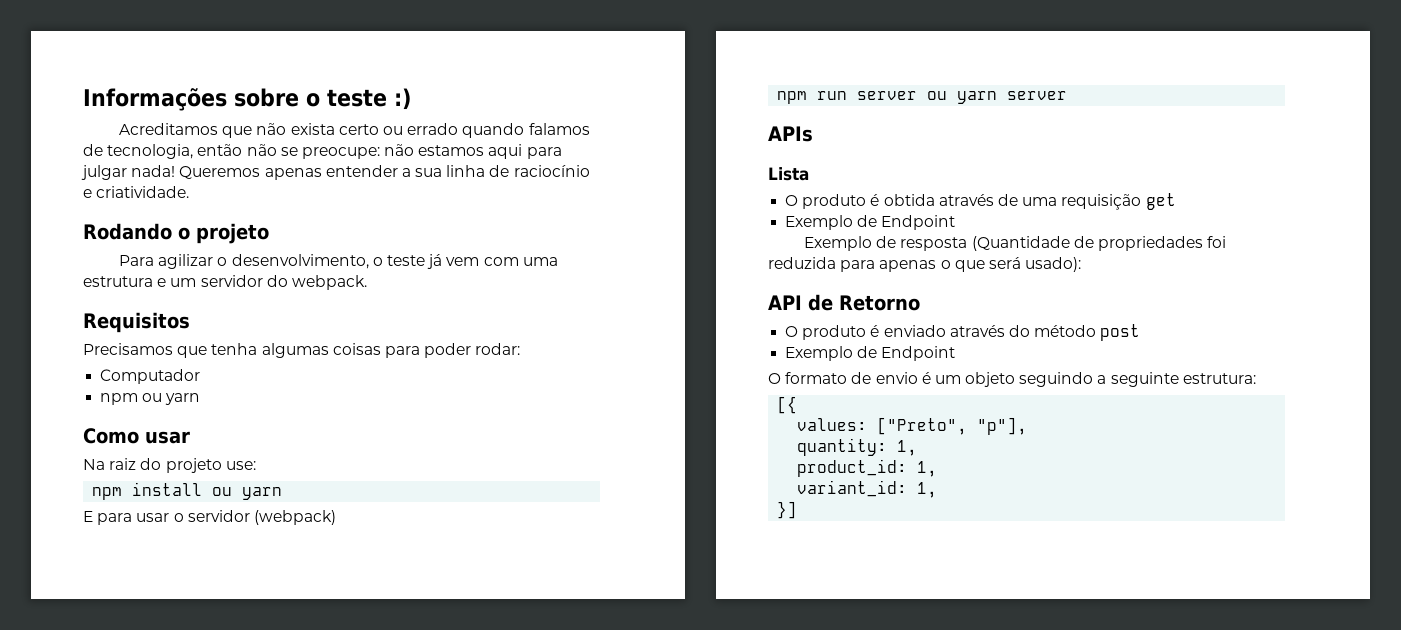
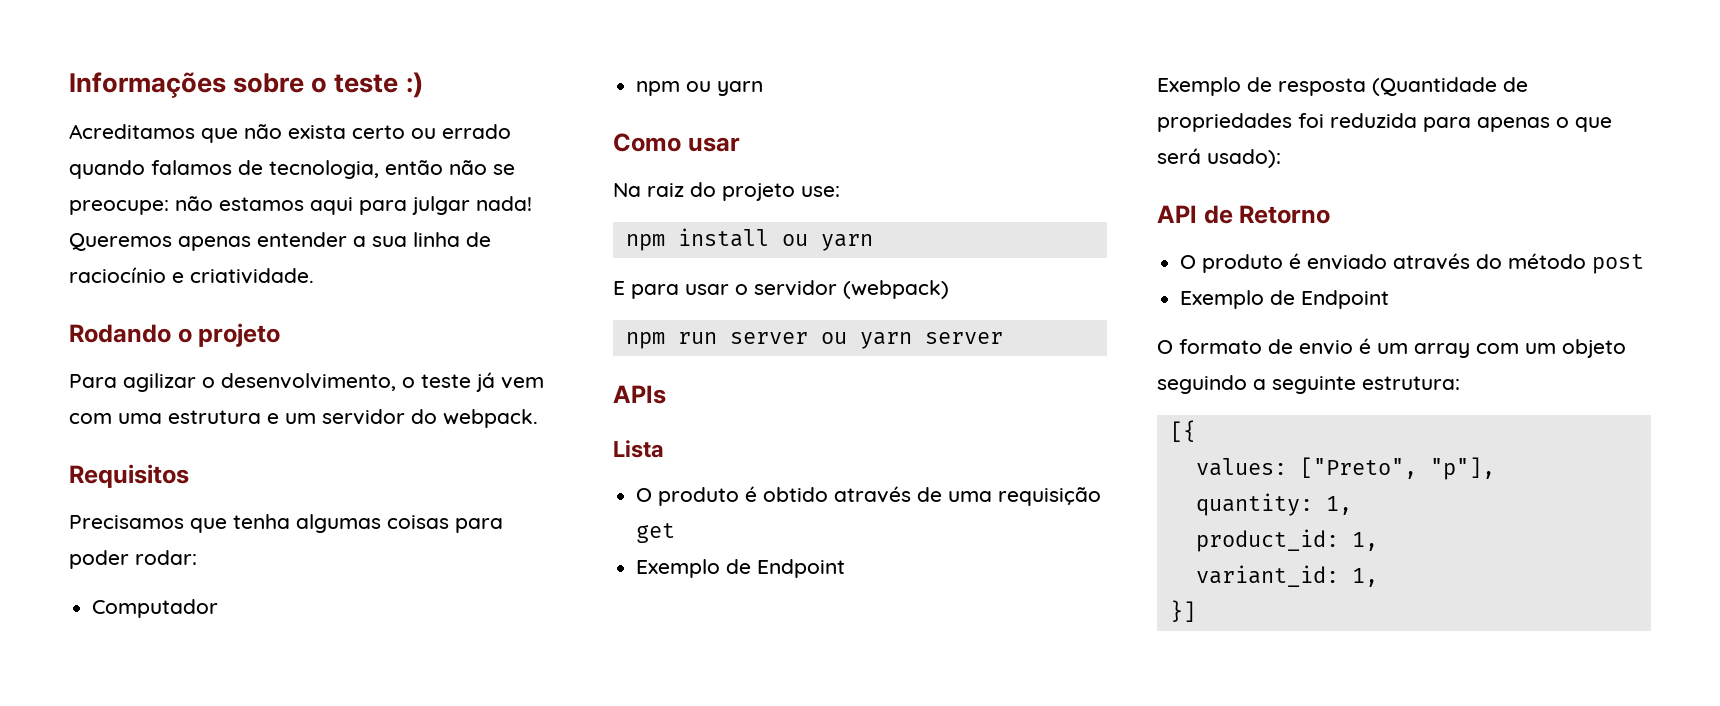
- O produto é obtida através de uma requisição get
+ O produto é obtido através de uma requisição get
- O formato de envio é um objeto seguindo a seguinte estrutura:
+ O formato de envio é um array com um objeto seguindo a seguinte estrutura:

